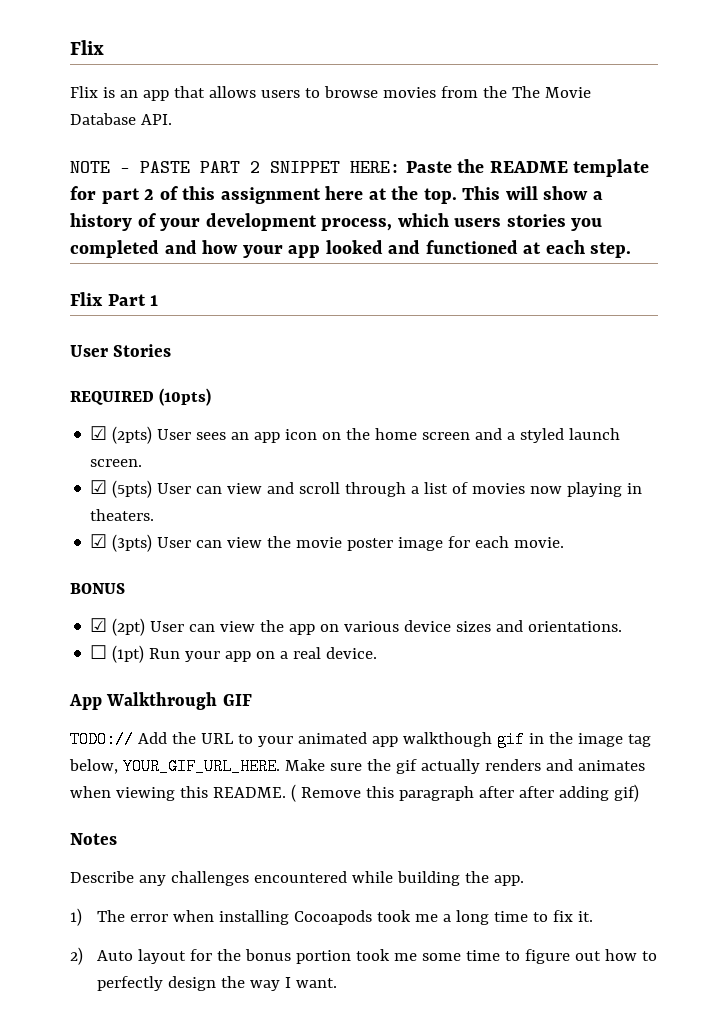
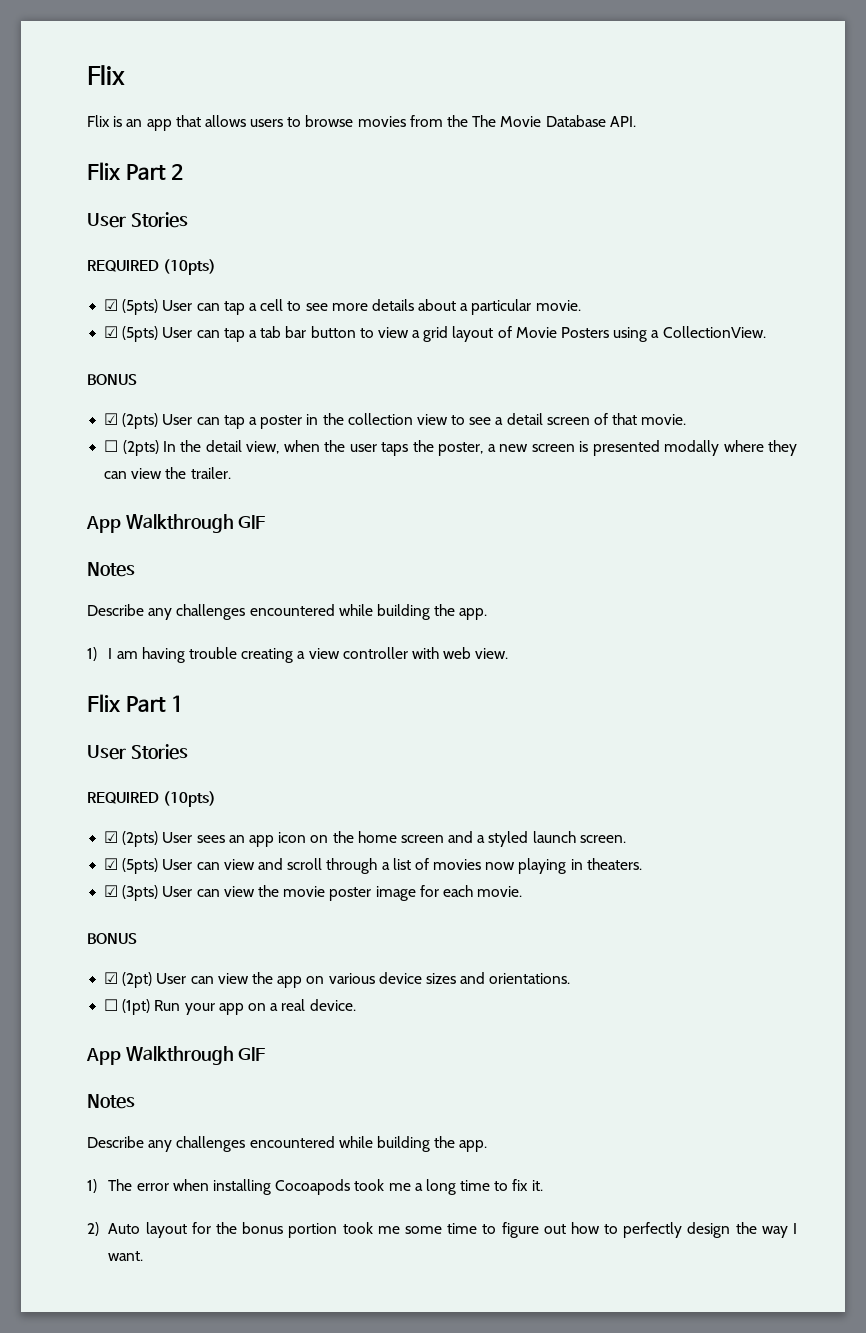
- NOTE - PASTE PART 2 SNIPPET HERE: Paste the README template for part 2 of this assignment here at the top. This will show a history of your development process, which users stories you completed and how your app looked and functioned at each step.
+ Flix Part 2
+ User Stories
+ REQUIRED (10pts)
+ ☑ (5pts) User can tap a cell to see more details about a particular movie.
+ ☑ (5pts) User can tap a tab bar button to view a grid layout of Movie Posters using a CollectionView.
+ BONUS
+ ☑ (2pts) User can tap a poster in the collection view to see a detail screen of that movie.
+ ☐ (2pts) In the detail view, when the user taps the poster, a new screen is presented modally where they can view the trailer.
+ App Walkthrough GIF
+ Notes
+ Describe any challenges encountered while building the app.
+ 1) I am having trouble creating a view controller with web view.
- TODO:// Add the URL to your animated app walkthough gif in the image tag below, YOUR_GIF_URL_HERE. Make sure the gif actually renders and animates when viewing this README. ( Remove this paragraph after after adding gif)

